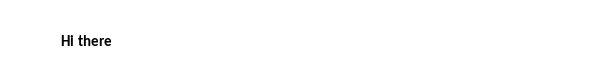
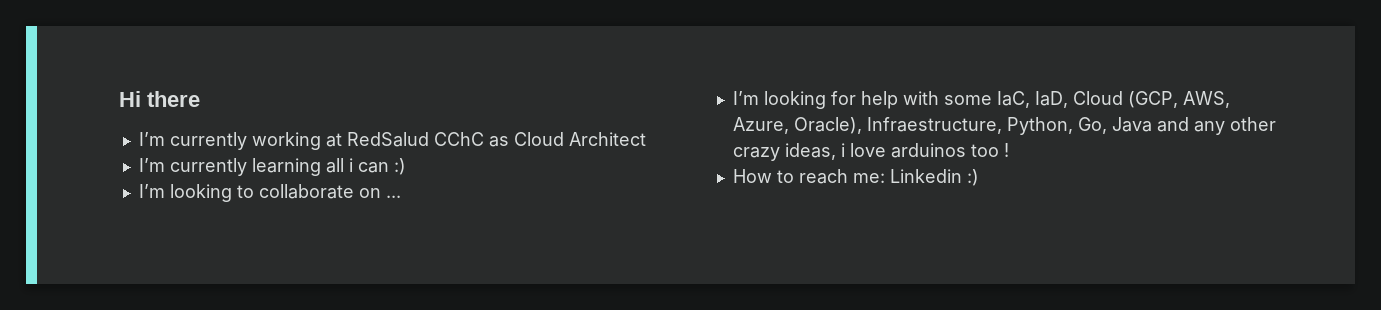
+ I’m currently working at RedSalud CChC as Cloud Architect
+ I’m currently learning all i can :)
+ I’m looking to collaborate on ...
+ I’m looking for help with some IaC, IaD, Cloud (GCP, AWS, Azure, Oracle), Infraestructure, Python, Go, Java and any other crazy ideas, i love arduinos too !
+ How to reach me: Linkedin :)

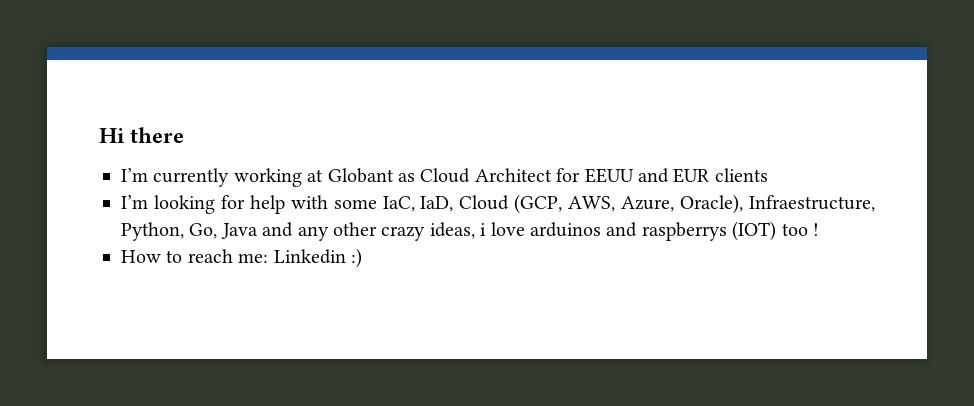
- I’m currently working at RedSalud CChC as Cloud Architect
- I’m currently learning all i can :)
- I’m looking to collaborate on ...
+ I’m currently working at Globant as Cloud Architect for EEUU and EUR clients
- I’m looking for help with some IaC, IaD, Cloud (GCP, AWS, Azure, Oracle), Infraestructure, Python, Go, Java and any other crazy ideas, i love arduinos too !
+ I’m looking for help with some IaC, IaD, Cloud (GCP, AWS, Azure, Oracle), Infraestructure, Python, Go, Java and any other crazy ideas, i love arduinos and raspberrys (IOT) too !

